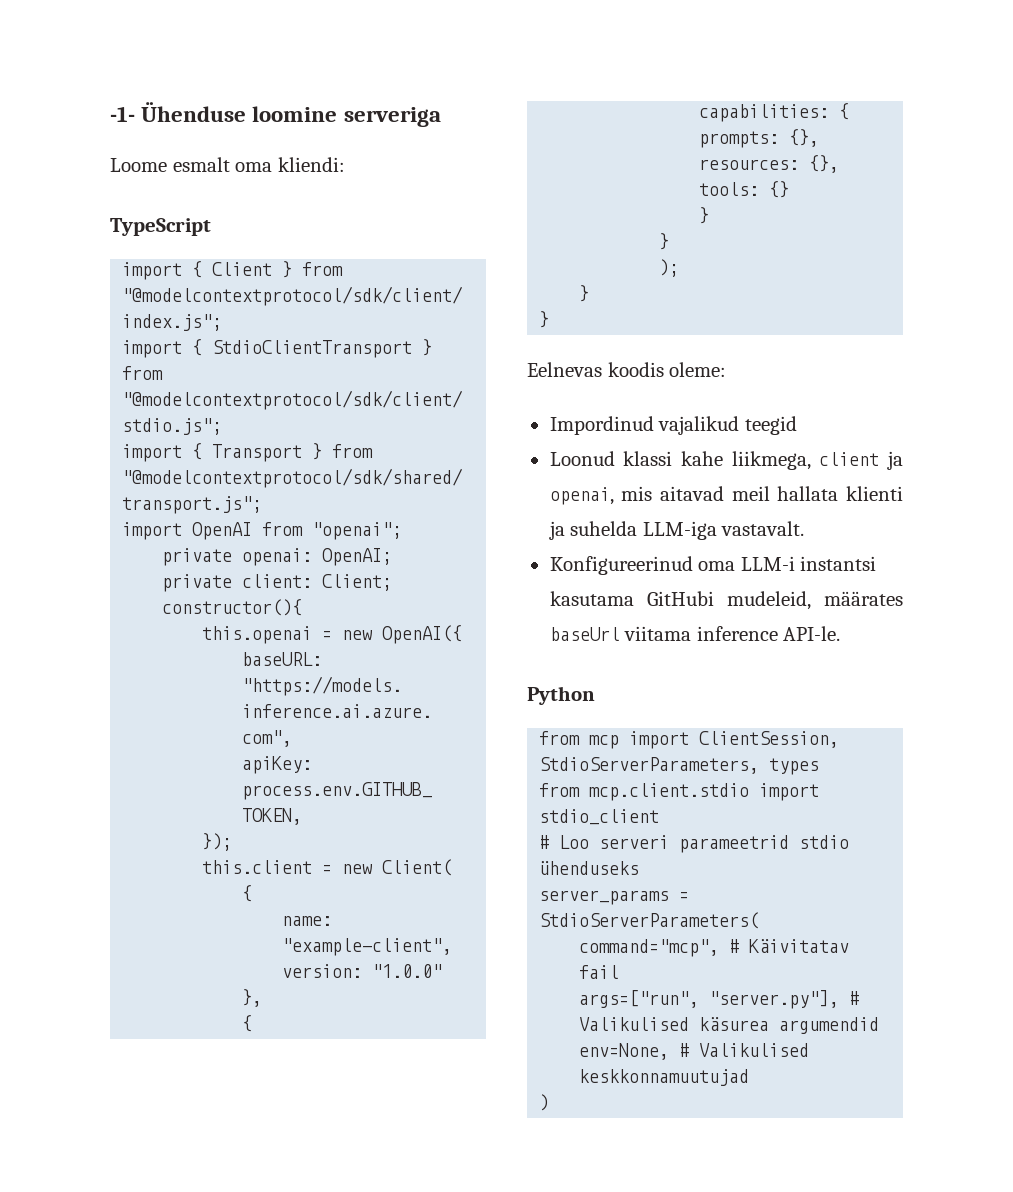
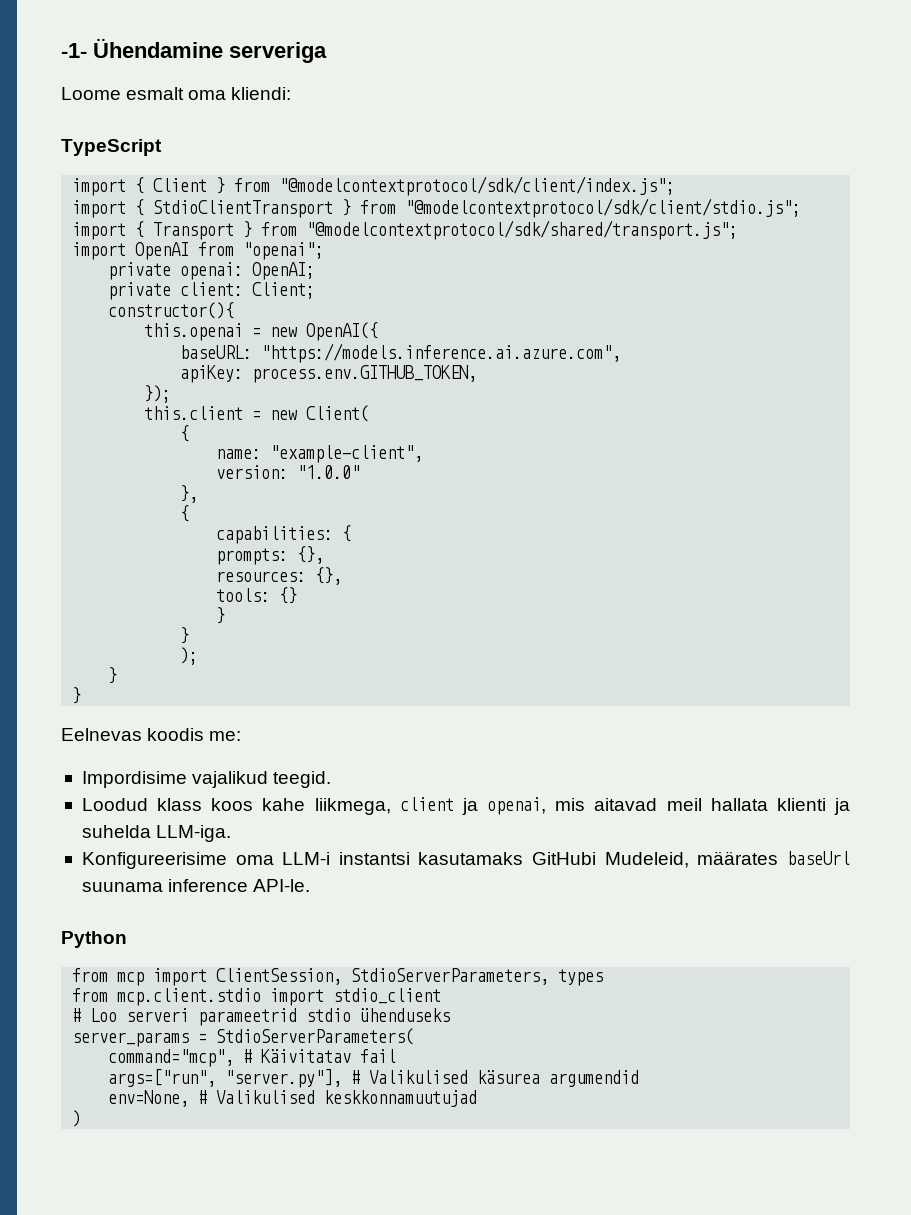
- -1- Ühenduse loomine serveriga
+ -1- Ühendamine serveriga
- Eelnevas koodis oleme:
- Impordinud vajalikud teegid
- Loonud klassi kahe liikmega, client ja openai, mis aitavad meil hallata klienti ja suhelda LLM-iga vastavalt.
- Konfigureerinud oma LLM-i instantsi kasutama GitHubi mudeleid, määrates baseUrl viitama inference API-le.
+ Eelnevas koodis me:
+ Impordisime vajalikud teegid.
+ Loodud klass koos kahe liikmega, client ja openai, mis aitavad meil hallata klienti ja suhelda LLM-iga.
+ Konfigureerisime oma LLM-i instantsi kasutamaks GitHubi Mudeleid, määrates baseUrl suunama inference API-le.

